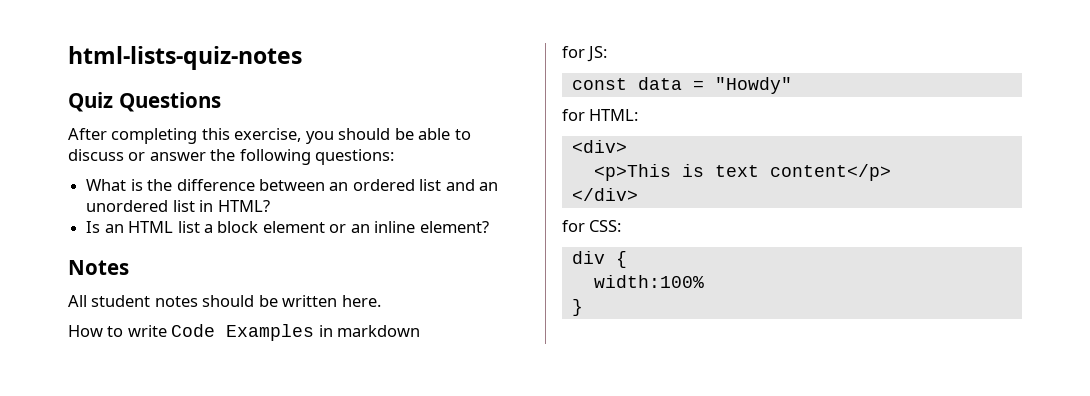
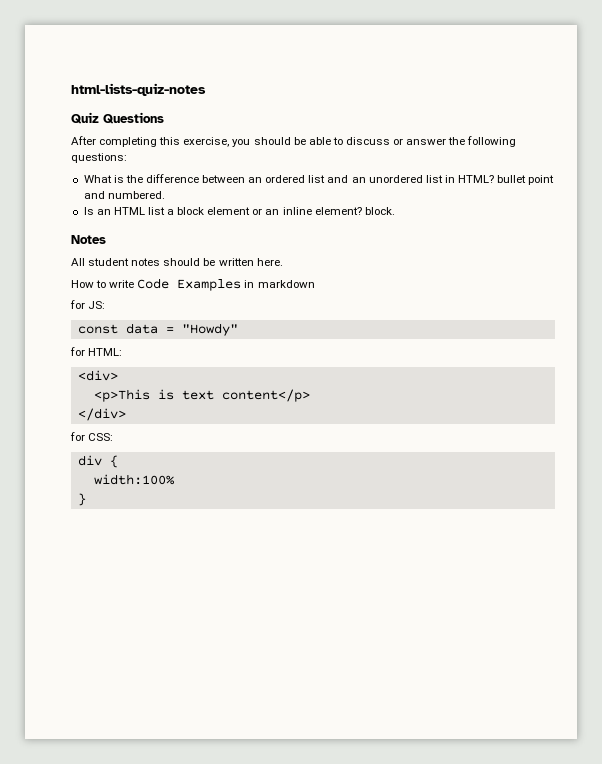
- What is the difference between an ordered list and an unordered list in HTML?
+ What is the difference between an ordered list and an unordered list in HTML? bullet point and numbered.
- Is an HTML list a block element or an inline element?
+ Is an HTML list a block element or an inline element? block.

